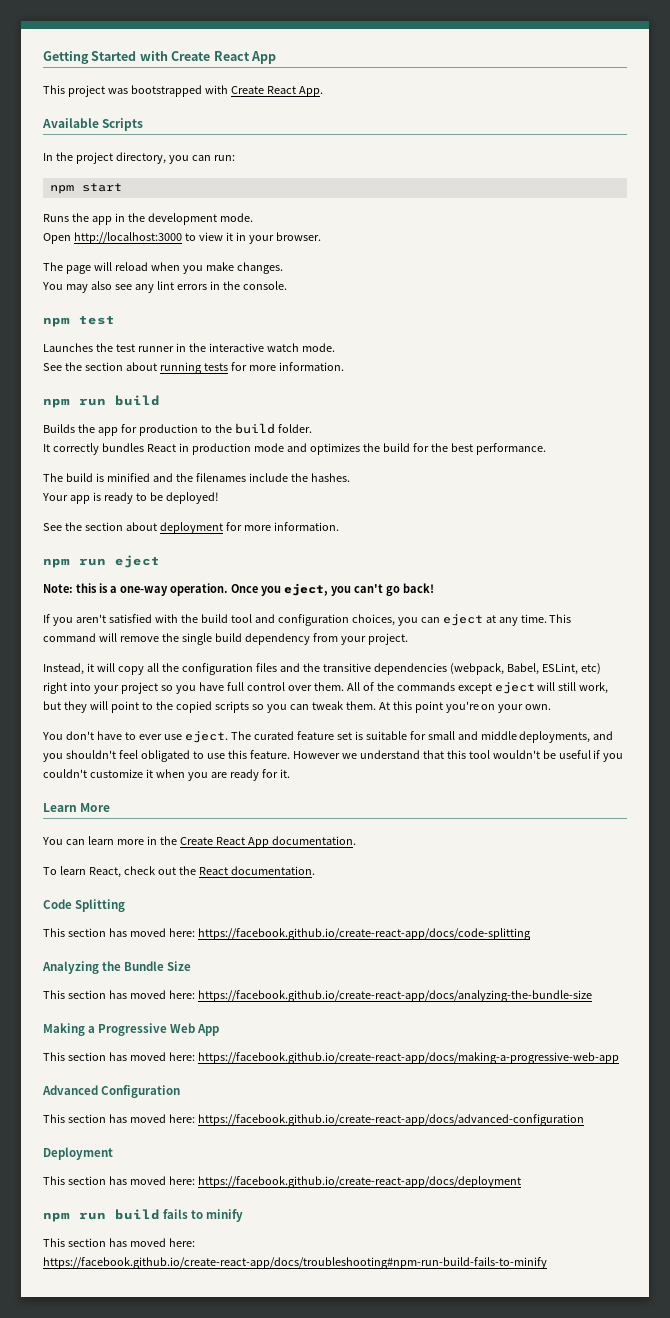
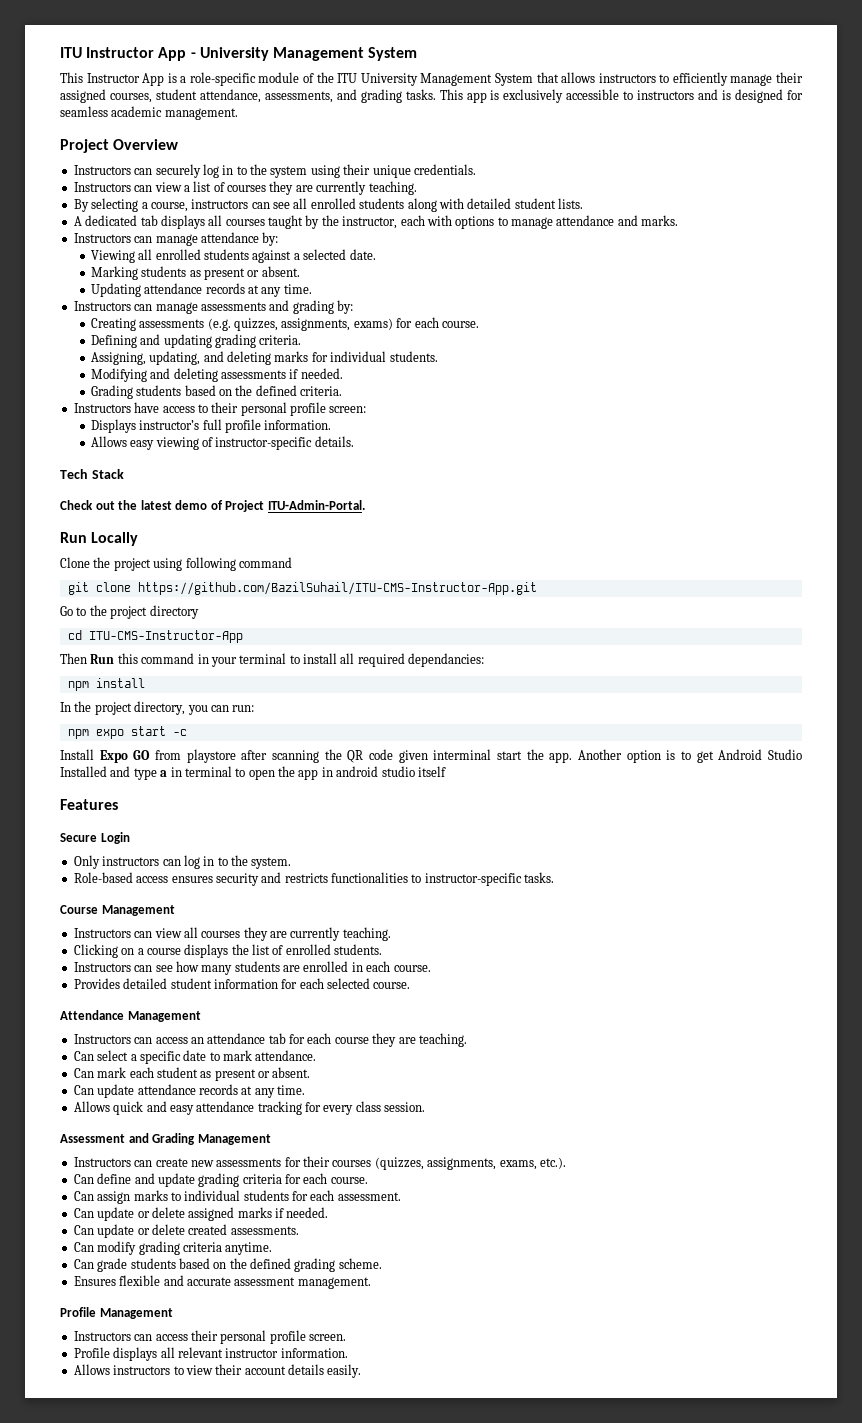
- Getting Started with Create React App
- This project was bootstrapped with Create React App.
- Available Scripts
+ ITU Instructor App - University Management System
+ This Instructor App is a role-specific module of the ITU University Management System that allows instructors to efficiently manage their assigned courses, student attendance, assessments, and grading tasks. This app is exclusively accessible to instructors and is designed for seamless academic management.
+ Project Overview
+ Instructors can securely log in to the system using their unique credentials.
+ Instructors can view a list of courses they are currently teaching.
+ By selecting a course, instructors can see all enrolled students along with detailed student lists.
+ A dedicated tab displays all courses taught by the instructor, each with options to manage attendance and marks.
+ Instructors can manage attendance by:
+ Viewing all enrolled students against a selected date.
+ Marking students as present or absent.
+ Updating attendance records at any time.
+ Instructors can manage assessments and grading by:
+ Creating assessments (e.g. quizzes, assignments, exams) for each course.
+ Defining and updating grading criteria.
+ Assigning, updating, and deleting marks for individual students.
+ Modifying and deleting assessments if needed.
+ Grading students based on the defined criteria.
+ Instructors have access to their personal profile screen:
+ Displays instructor’s full profile information.
+ Allows easy viewing of instructor-specific details.
+ Tech Stack
+ Check out the latest demo of Project ITU-Admin-Portal.
+ Run Locally
+ Clone the project using following command
+ git clone https://github.com/BazilSuhail/ITU-CMS-Instructor-App.git
+ Go to the project directory
+ cd ITU-CMS-Instructor-App
+ Then Run this command in your terminal to install all required dependancies:
+ npm install
- npm start
- Runs the app in the development mode.
- Open http://localhost:3000 to view it in your browser.
- The page will reload when you make changes.
- You may also see any lint errors in the console.
- npm test
- Launches the test runner in the interactive watch mode.
- See the section about running tests for more information.
- npm run build
- Builds the app for production to the build folder.
- It correctly bundles React in production mode and optimizes the build for the best performance.
- The build is minified and the filenames include the hashes.
- Your app is ready to be deployed!
- See the section about deployment for more information.
- npm run eject
- Note: this is a one-way operation. Once you eject, you can't go back!
- If you aren't satisfied with the build tool and configuration choices, you can eject at any time. This command will remove the single build dependency from your project.
- Instead, it will copy all the configuration files and the transitive dependencies (webpack, Babel, ESLint, etc) right into your project so you have full control over them. All of the commands except eject will still work, but they will point to the copied scripts so you can tweak them. At this point you're on your own.
- You don't have to ever use eject. The curated feature set is suitable for small and middle deployments, and you shouldn't feel obligated to use this feature. However we understand that this tool wouldn't be useful if you couldn't customize it when you are ready for it.
- Learn More
- You can learn more in the Create React App documentation.
- To learn React, check out the React documentation.
- Code Splitting
- This section has moved here: https://facebook.github.io/create-react-app/docs/code-splitting
- Analyzing the Bundle Size
- This section has moved here: https://facebook.github.io/create-react-app/docs/analyzing-the-bundle-size
- Making a Progressive Web App
- This section has moved here: https://facebook.github.io/create-react-app/docs/making-a-progressive-web-app
- Advanced Configuration
- This section has moved here: https://facebook.github.io/create-react-app/docs/advanced-configuration
- Deployment
- This section has moved here: https://facebook.github.io/create-react-app/docs/deployment
- npm run build fails to minify
- This section has moved here: https://facebook.github.io/create-react-app/docs/troubleshooting#npm-run-build-fails-to-minify
+ npm expo start -c
+ Install Expo GO from playstore after scanning the QR code given interminal start the app. Another option is to get Android Studio Installed and type a in terminal to open the app in android studio itself
+ Features
+ Secure Login
+ Only instructors can log in to the system.
+ Role-based access ensures security and restricts functionalities to instructor-specific tasks.
+ Course Management
+ Instructors can view all courses they are currently teaching.
+ Clicking on a course displays the list of enrolled students.
+ Instructors can see how many students are enrolled in each course.
+ Provides detailed student information for each selected course.
+ Attendance Management
+ Instructors can access an attendance tab for each course they are teaching.
+ Can select a specific date to mark attendance.
+ Can mark each student as present or absent.
+ Can update attendance records at any time.
+ Allows quick and easy attendance tracking for every class session.
+ Assessment and Grading Management
+ Instructors can create new assessments for their courses (quizzes, assignments, exams, etc.).
+ Can define and update grading criteria for each course.
+ Can assign marks to individual students for each assessment.
+ Can update or delete assigned marks if needed.
+ Can update or delete created assessments.
+ Can modify grading criteria anytime.
+ Can grade students based on the defined grading scheme.
+ Ensures flexible and accurate assessment management.
+ Profile Management
+ Instructors can access their personal profile screen.
+ Profile displays all relevant instructor information.
+ Allows instructors to view their account details easily.

